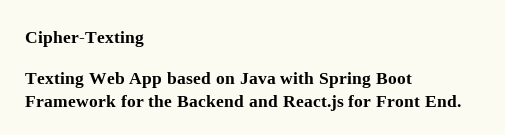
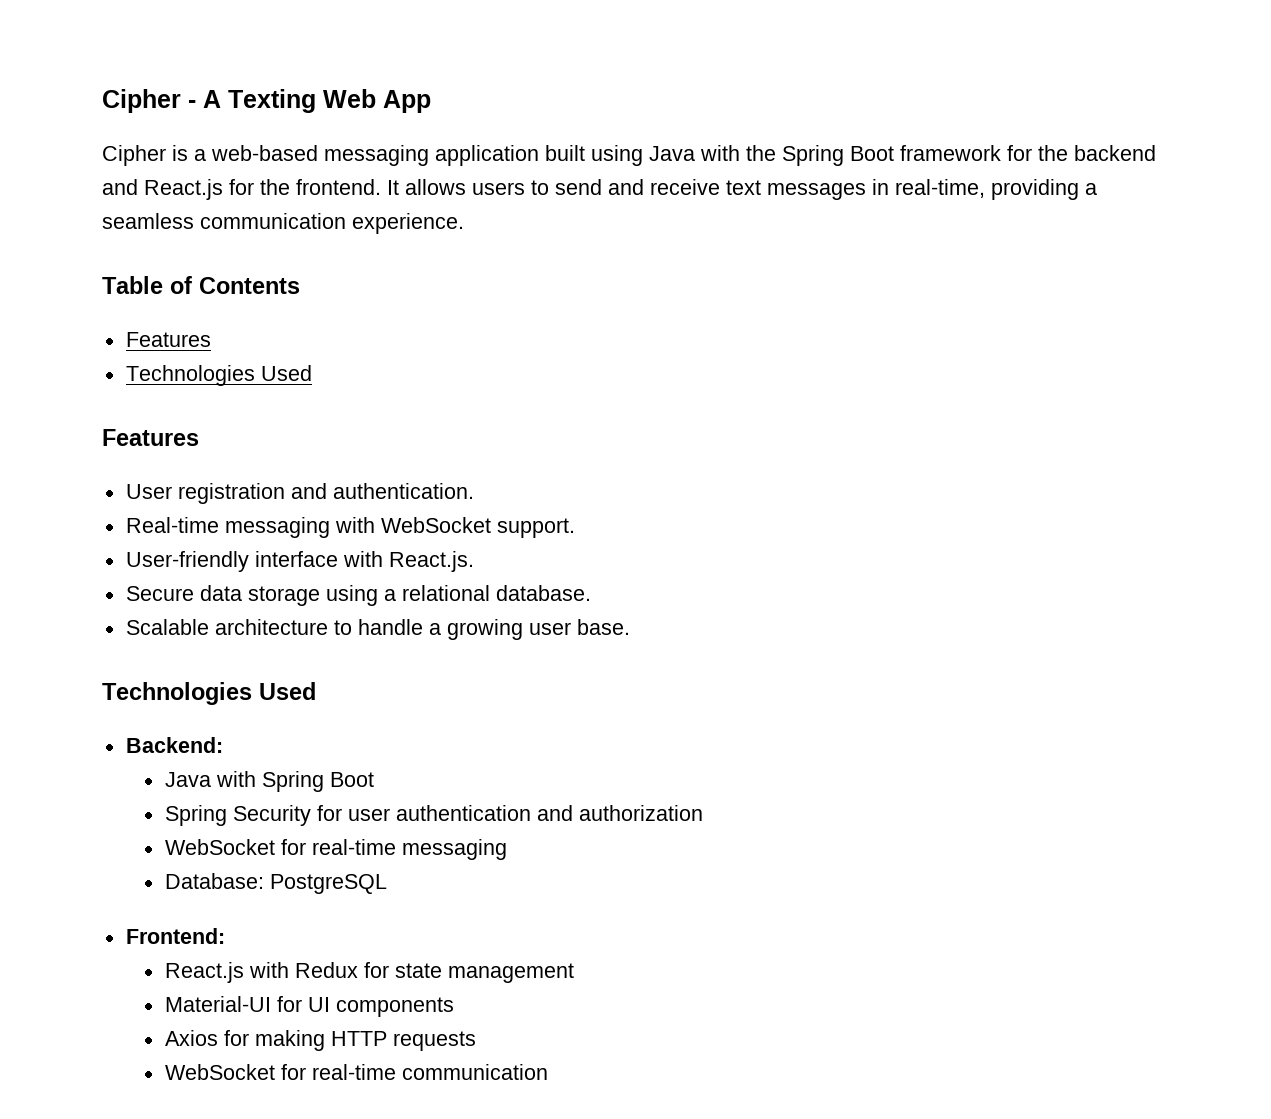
- Cipher-Texting
- Texting Web App based on Java with Spring Boot Framework for the Backend and React.js for Front End.
+ Cipher - A Texting Web App
+ Cipher is a web-based messaging application built using Java with the Spring Boot framework for the backend and React.js for the frontend. It allows users to send and receive text messages in real-time, providing a seamless communication experience.
+ Table of Contents
+ Features
+ Technologies Used
+ Features
+ User registration and authentication.
+ Real-time messaging with WebSocket support.
+ User-friendly interface with React.js.
+ Secure data storage using a relational database.
+ Scalable architecture to handle a growing user base.
+ Technologies Used
+ Backend:
+ Java with Spring Boot
+ Spring Security for user authentication and authorization
+ WebSocket for real-time messaging
+ Database: PostgreSQL
+ Frontend:
+ React.js with Redux for state management
+ Material-UI for UI components
+ Axios for making HTTP requests
+ WebSocket for real-time communication

